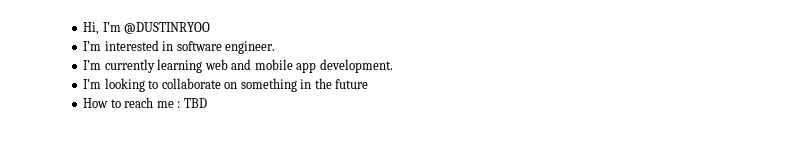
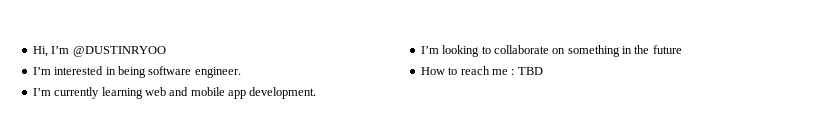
- I’m interested in software engineer.
+ I’m interested in being software engineer.

